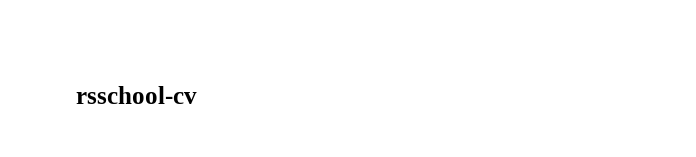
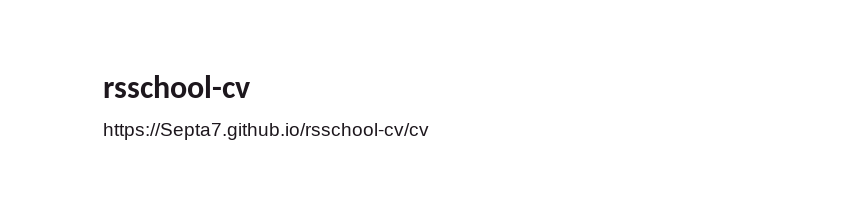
+ https://Septa7.github.io/rsschool-cv/cv

